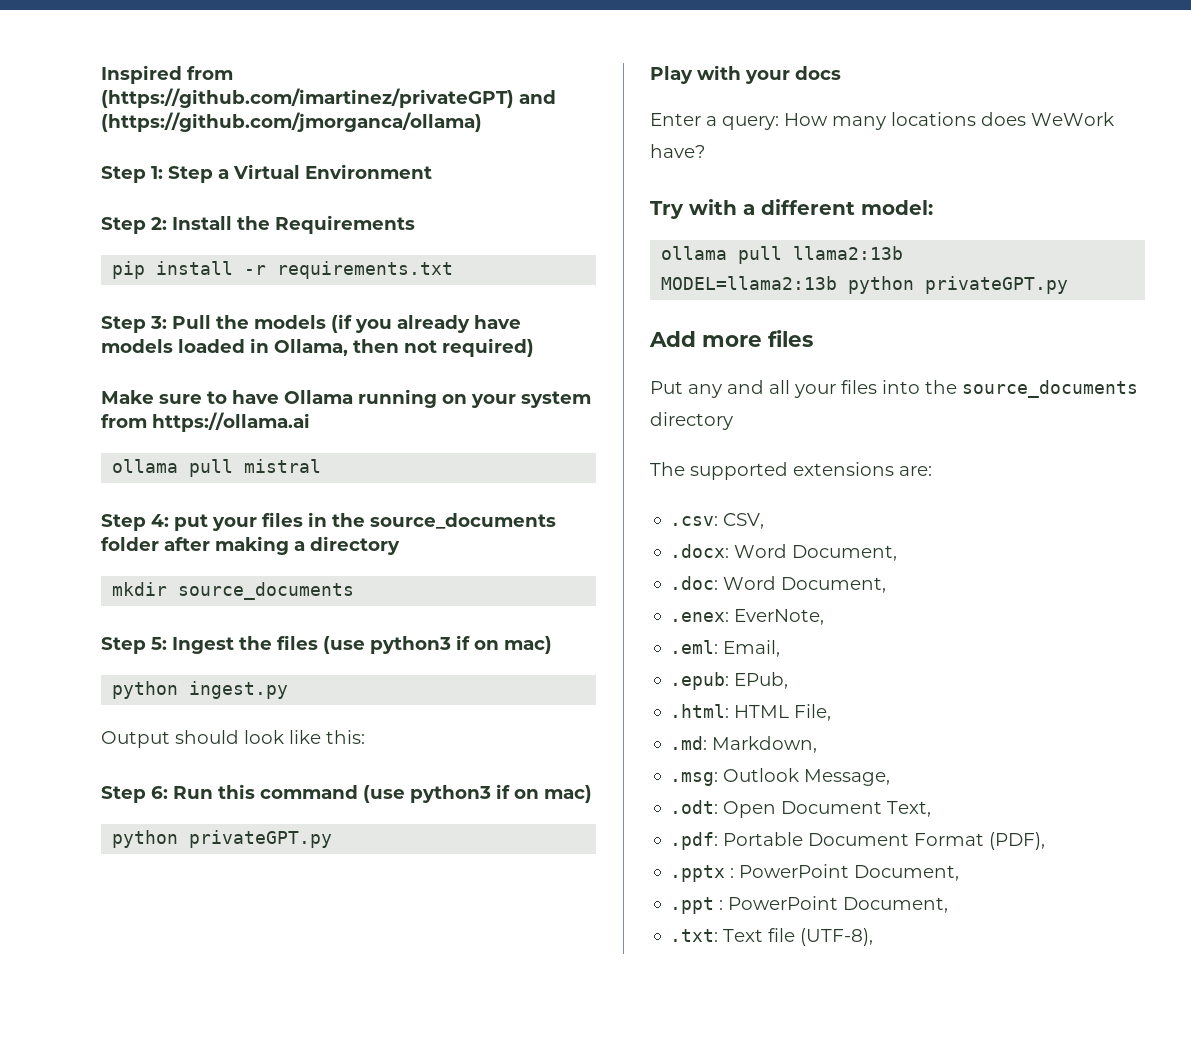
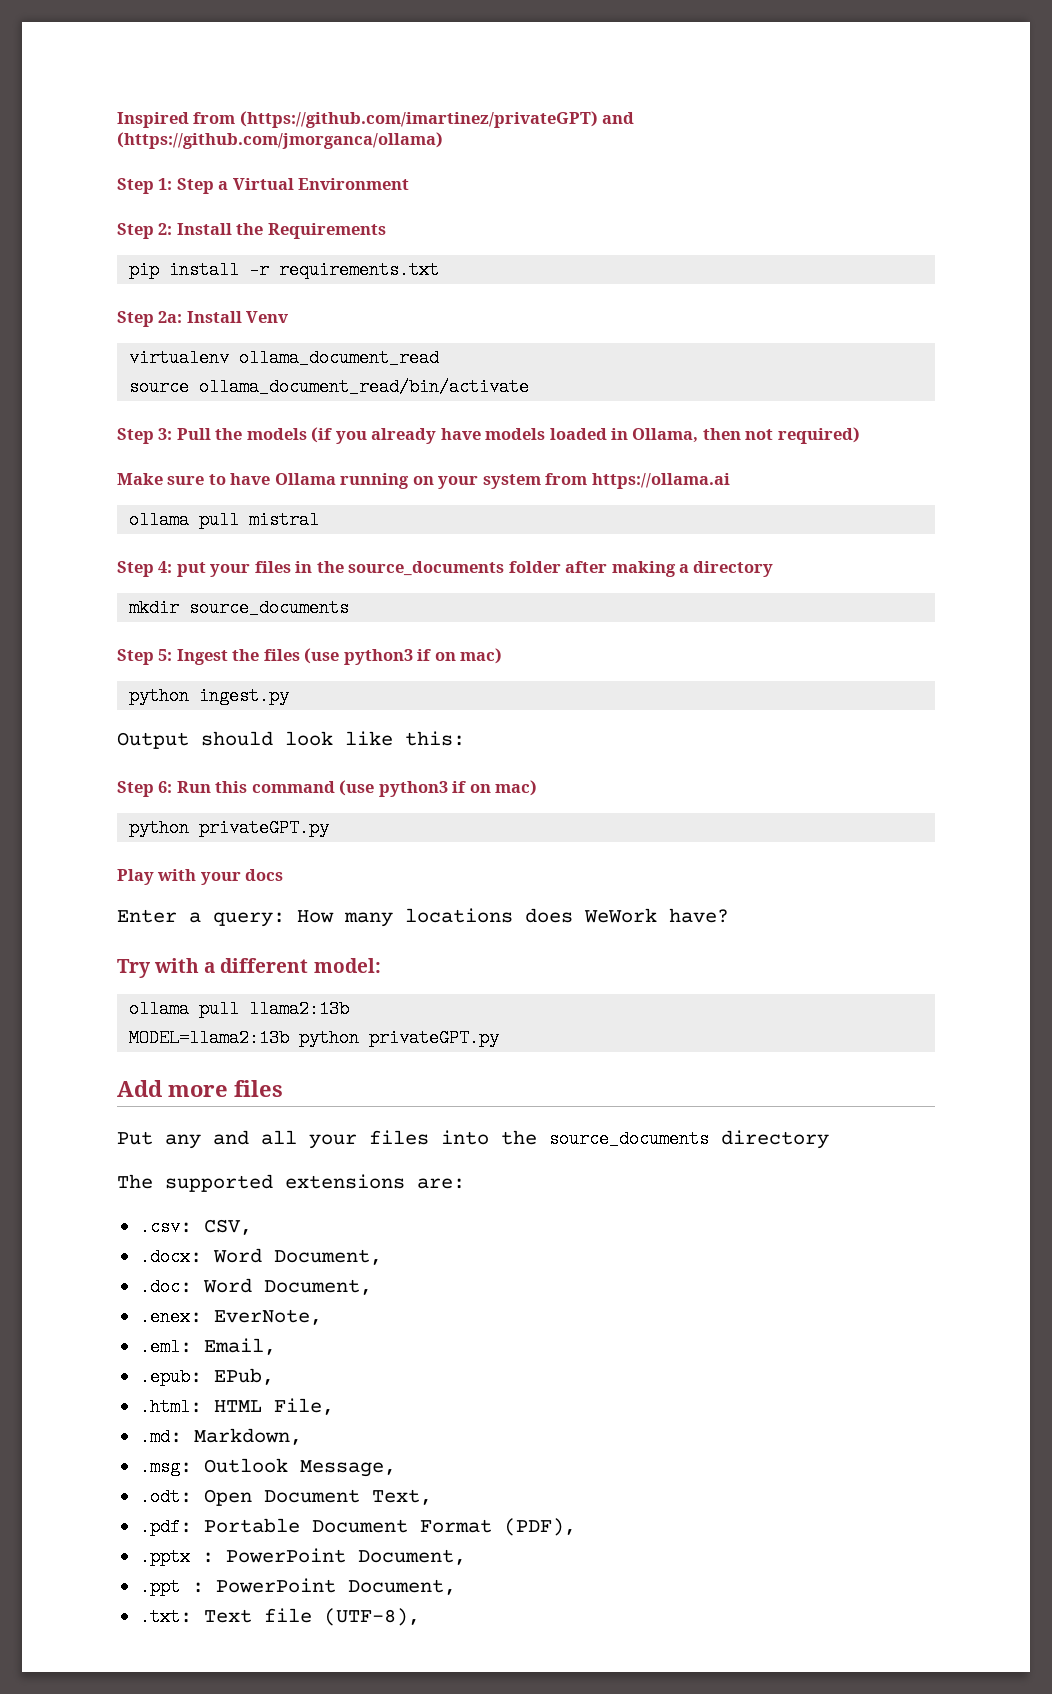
+ Step 2a: Install Venv
+ virtualenv ollama_document_read
+ source ollama_document_read/bin/activate

